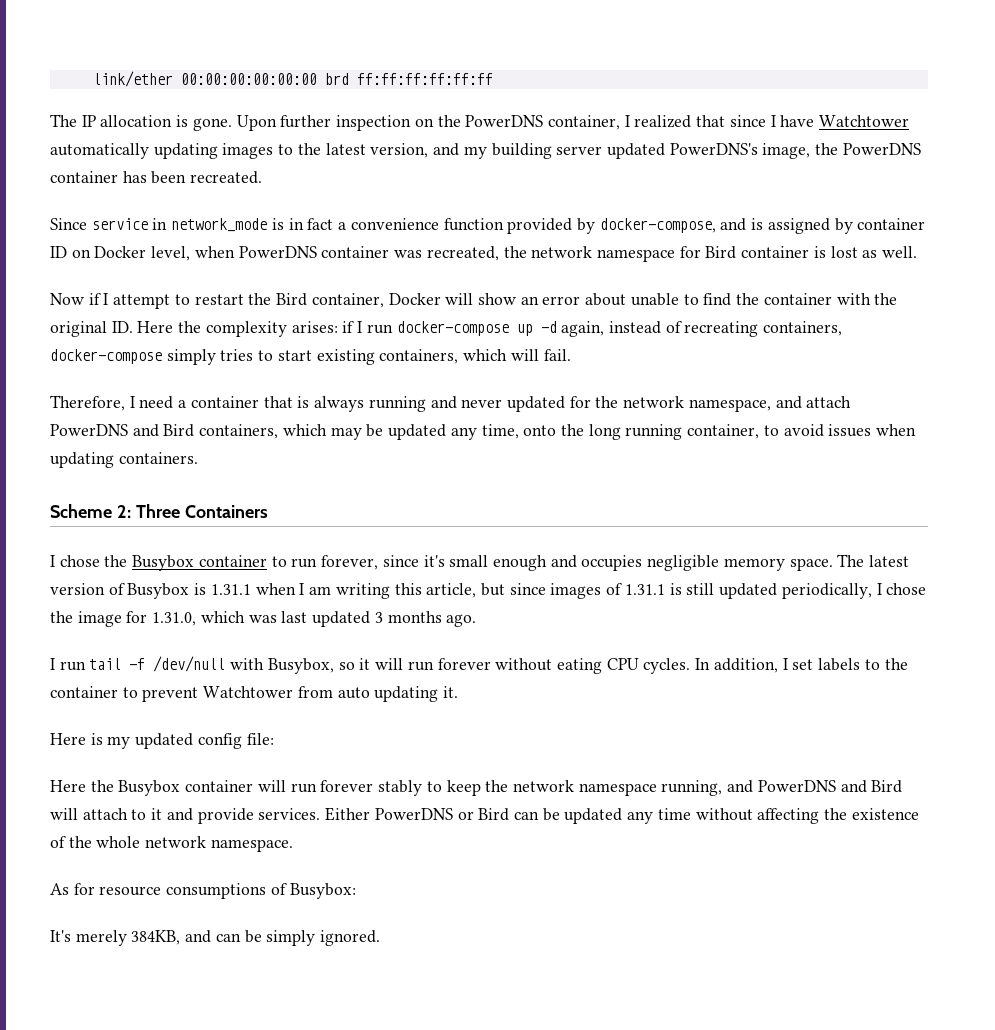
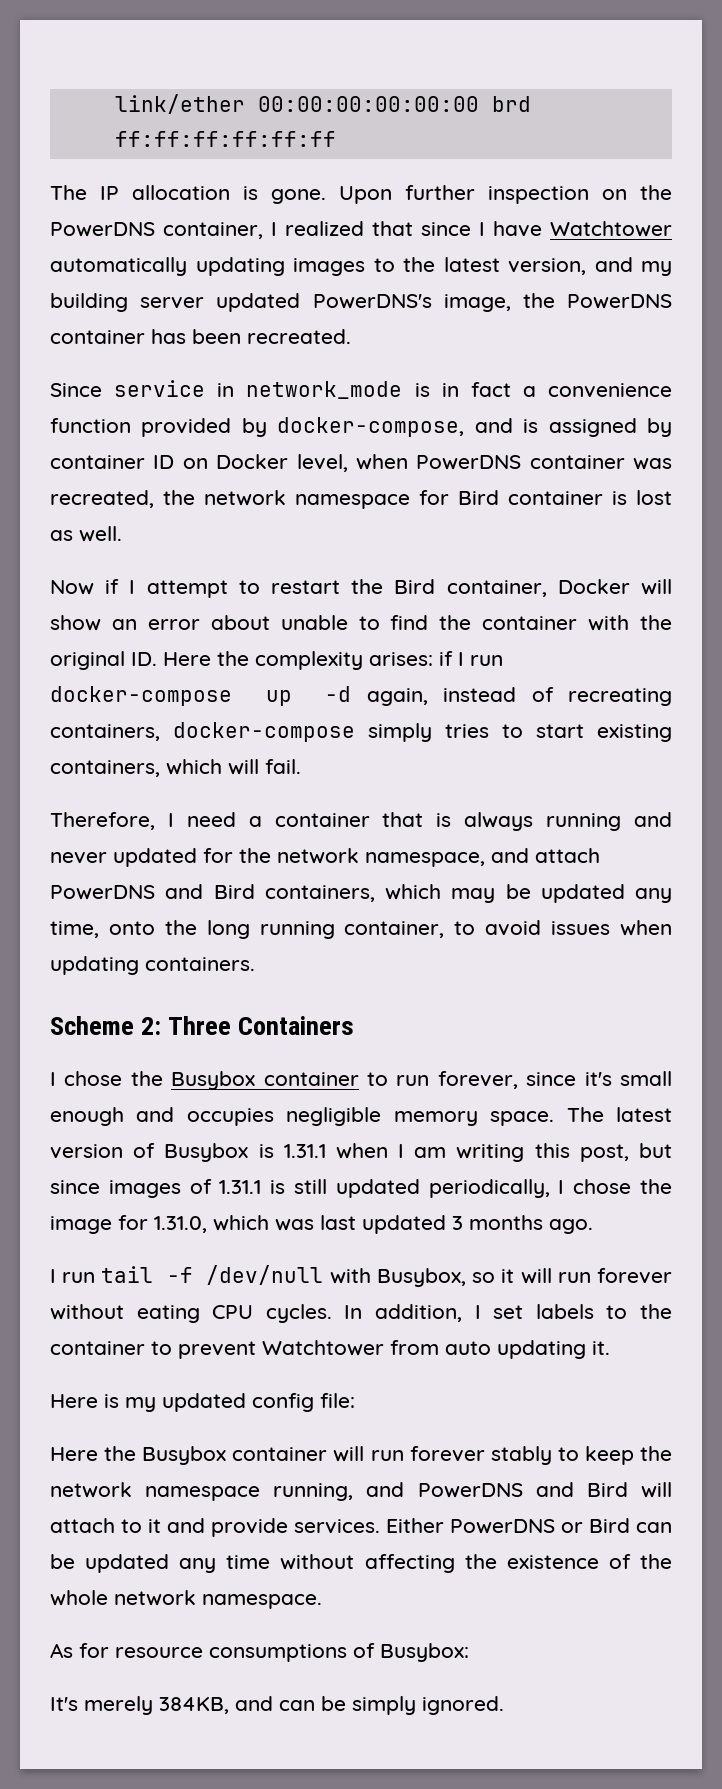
- The latest version of Busybox is 1.31.1 when I am writing this article, but since images of 1.31.1 is still updated periodically, I chose the image for 1.31.0, which was last updated 3 months ago.
+ The latest version of Busybox is 1.31.1 when I am writing this post, but since images of 1.31.1 is still updated periodically, I chose the image for 1.31.0, which was last updated 3 months ago.

